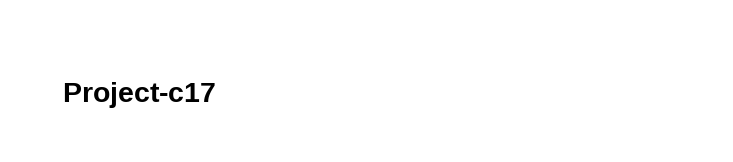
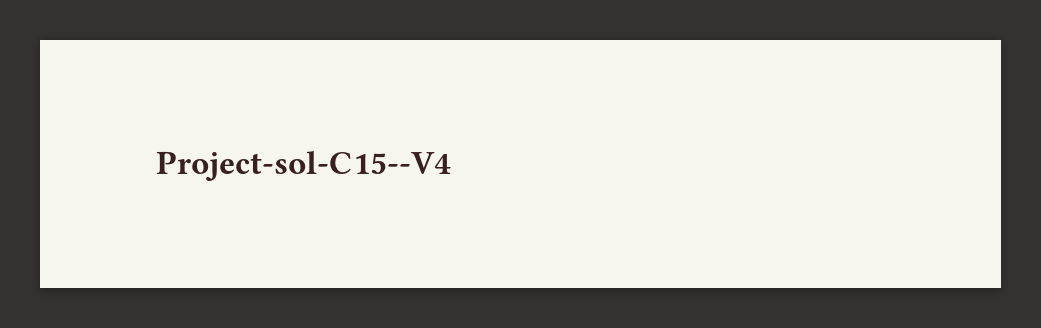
- Project-c17
+ Project-sol-C15--V4

